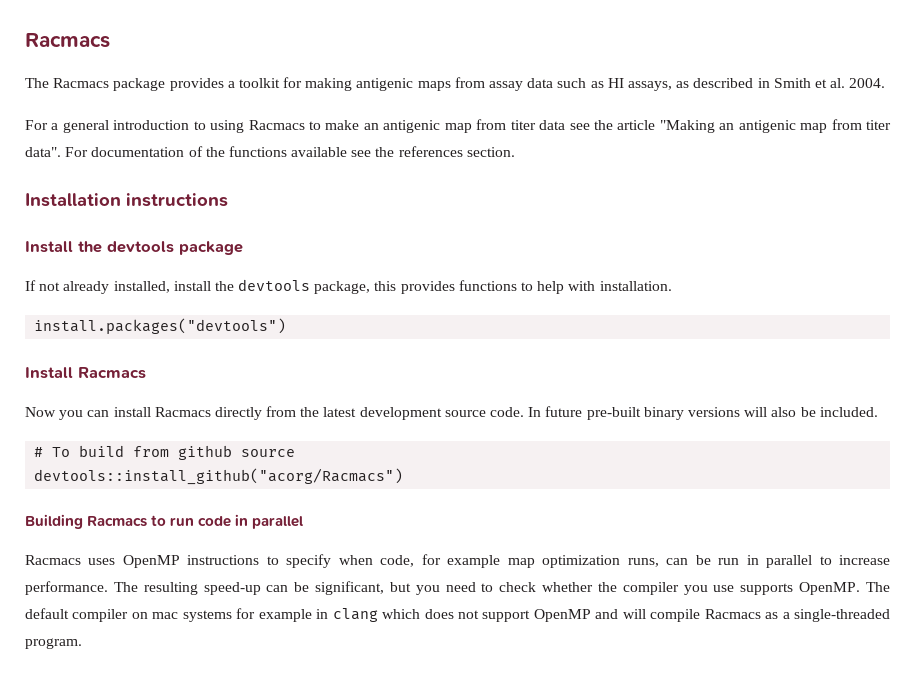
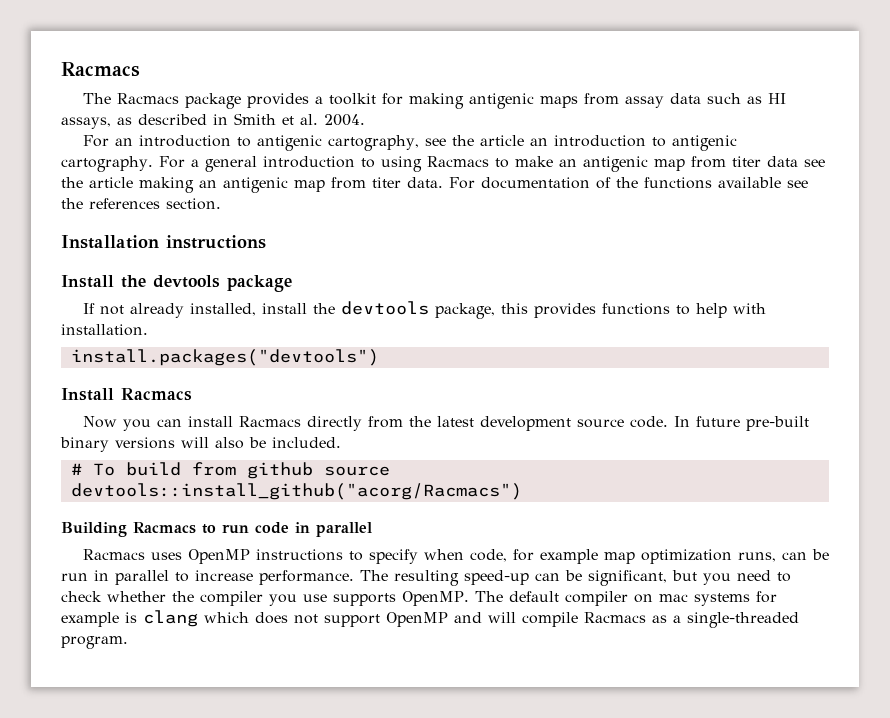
- For a general introduction to using Racmacs to make an antigenic map from titer data see the article "Making an antigenic map from titer data".
+ For an introduction to antigenic cartography, see the article an introduction to antigenic cartography. For a general introduction to using Racmacs to make an antigenic map from titer data see the article making an antigenic map from titer data.
- The default compiler on mac systems for example in clang which does not support OpenMP and will compile Racmacs as a single-threaded program.
+ The default compiler on mac systems for example is clang which does not support OpenMP and will compile Racmacs as a single-threaded program.

